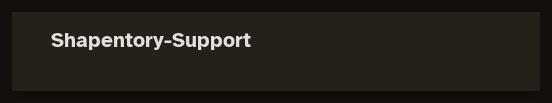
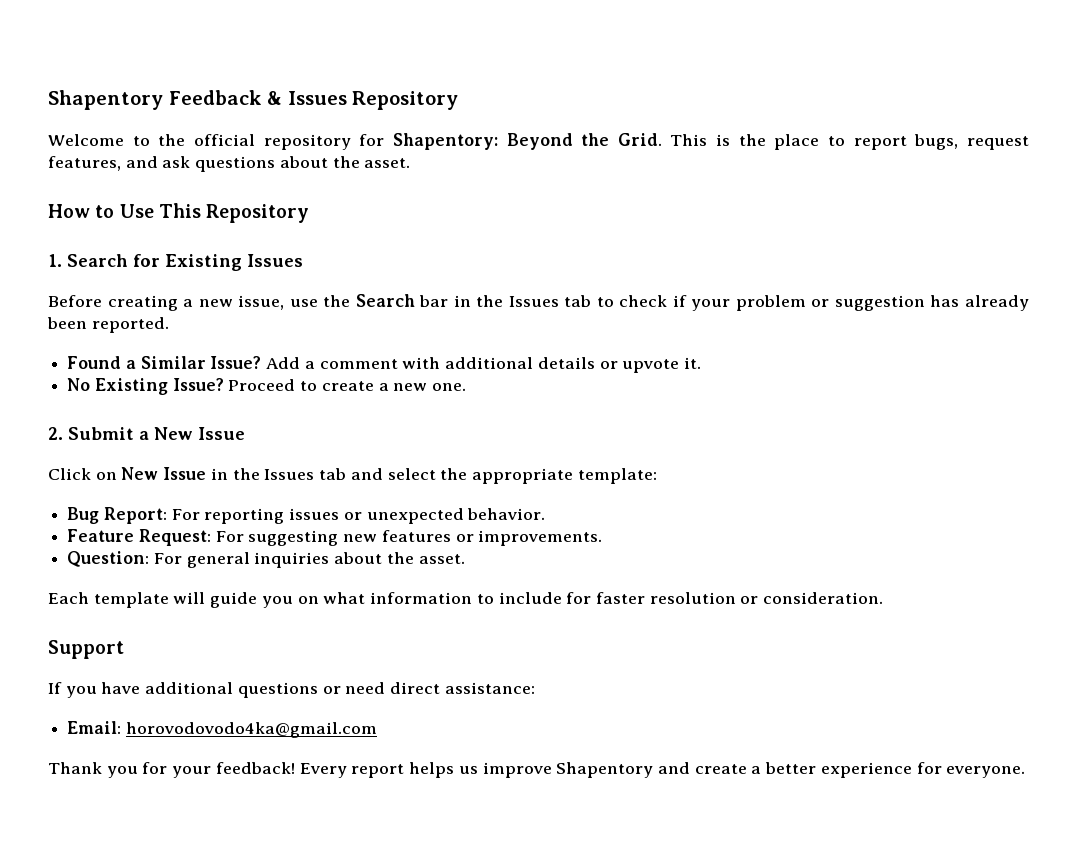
- Shapentory-Support
+ Shapentory Feedback & Issues Repository
+ Welcome to the official repository for Shapentory: Beyond the Grid. This is the place to report bugs, request features, and ask questions about the asset.
+ How to Use This Repository
+ 1. Search for Existing Issues
+ Before creating a new issue, use the Search bar in the Issues tab to check if your problem or suggestion has already been reported.
+ Found a Similar Issue? Add a comment with additional details or upvote it.
+ No Existing Issue? Proceed to create a new one.
+ 2. Submit a New Issue
+ Click on New Issue in the Issues tab and select the appropriate template:
+ Bug Report: For reporting issues or unexpected behavior.
+ Feature Request: For suggesting new features or improvements.
+ Question: For general inquiries about the asset.
+ Each template will guide you on what information to include for faster resolution or consideration.
+ Support
+ If you have additional questions or need direct assistance:
+ Email: horovodovodo4ka@gmail.com
+ Thank you for your feedback! Every report helps us improve Shapentory and create a better experience for everyone.

